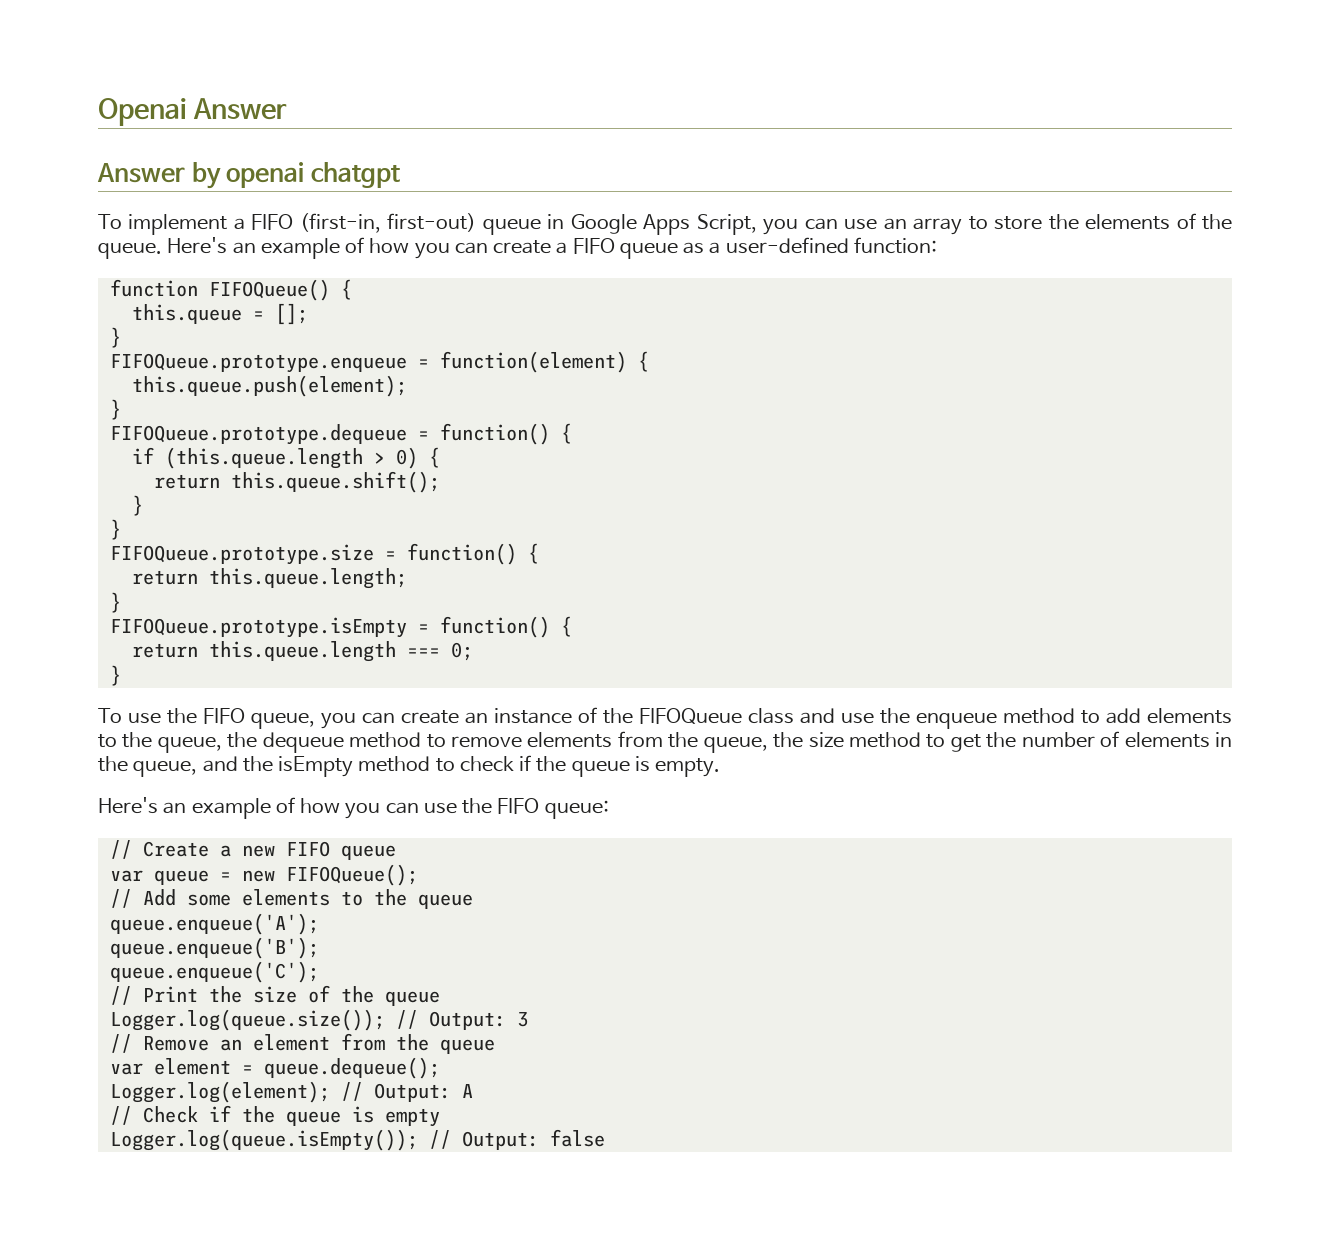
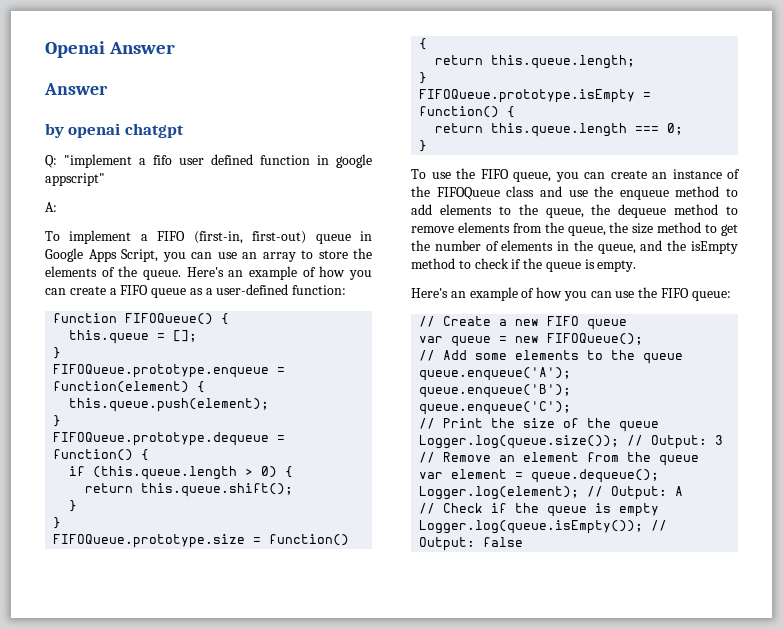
  Openai Answer
- Answer by openai chatgpt
+ Answer
+ by openai chatgpt
+ Q: "implement a fifo user defined function in google appscript"
+ A:

